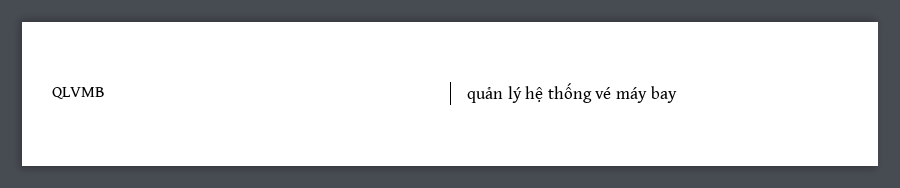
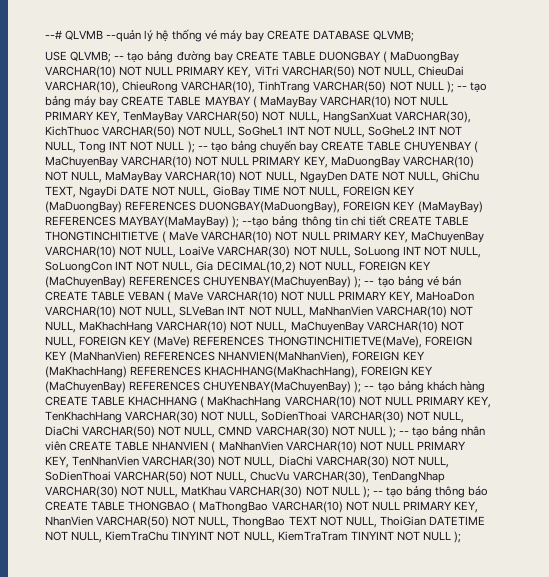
- QLVMB
- quản lý hệ thống vé máy bay
+ --# QLVMB --quản lý hệ thống vé máy bay CREATE DATABASE QLVMB;
+ USE QLVMB; -- tạo bảng đường bay CREATE TABLE DUONGBAY ( MaDuongBay VARCHAR(10) NOT NULL PRIMARY KEY, ViTri VARCHAR(50) NOT NULL, ChieuDai VARCHAR(10), ChieuRong VARCHAR(10), TinhTrang VARCHAR(50) NOT NULL ); -- tạo bảng máy bay CREATE TABLE MAYBAY ( MaMayBay VARCHAR(10) NOT NULL PRIMARY KEY, TenMayBay VARCHAR(50) NOT NULL, HangSanXuat VARCHAR(30), KichThuoc VARCHAR(50) NOT NULL, SoGheL1 INT NOT NULL, SoGheL2 INT NOT NULL, Tong INT NOT NULL ); -- tạo bảng chuyến bay CREATE TABLE CHUYENBAY ( MaChuyenBay VARCHAR(10) NOT NULL PRIMARY KEY, MaDuongBay VARCHAR(10) NOT NULL, MaMayBay VARCHAR(10) NOT NULL, NgayDen DATE NOT NULL, GhiChu TEXT, NgayDi DATE NOT NULL, GioBay TIME NOT NULL, FOREIGN KEY (MaDuongBay) REFERENCES DUONGBAY(MaDuongBay), FOREIGN KEY (MaMayBay) REFERENCES MAYBAY(MaMayBay) ); --tạo bảng thông tin chi tiết CREATE TABLE THONGTINCHITIETVE ( MaVe VARCHAR(10) NOT NULL PRIMARY KEY, MaChuyenBay VARCHAR(10) NOT NULL, LoaiVe VARCHAR(30) NOT NULL, SoLuong INT NOT NULL, SoLuongCon INT NOT NULL, Gia DECIMAL(10,2) NOT NULL, FOREIGN KEY (MaChuyenBay) REFERENCES CHUYENBAY(MaChuyenBay) ); -- tạo bảng vé bán CREATE TABLE VEBAN ( MaVe VARCHAR(10) NOT NULL PRIMARY KEY, MaHoaDon VARCHAR(10) NOT NULL, SLVeBan INT NOT NULL, MaNhanVien VARCHAR(10) NOT NULL, MaKhachHang VARCHAR(10) NOT NULL, MaChuyenBay VARCHAR(10) NOT NULL, FOREIGN KEY (MaVe) REFERENCES THONGTINCHITIETVE(MaVe), FOREIGN KEY (MaNhanVien) REFERENCES NHANVIEN(MaNhanVien), FOREIGN KEY (MaKhachHang) REFERENCES KHACHHANG(MaKhachHang), FOREIGN KEY (MaChuyenBay) REFERENCES CHUYENBAY(MaChuyenBay) ); -- tạo bảng khách hàng CREATE TABLE KHACHHANG ( MaKhachHang VARCHAR(10) NOT NULL PRIMARY KEY, TenKhachHang VARCHAR(30) NOT NULL, SoDienThoai VARCHAR(30) NOT NULL, DiaChi VARCHAR(50) NOT NULL, CMND VARCHAR(30) NOT NULL ); -- tạo bảng nhân viên CREATE TABLE NHANVIEN ( MaNhanVien VARCHAR(10) NOT NULL PRIMARY KEY, TenNhanVien VARCHAR(30) NOT NULL, DiaChi VARCHAR(30) NOT NULL, SoDienThoai VARCHAR(50) NOT NULL, ChucVu VARCHAR(30), TenDangNhap VARCHAR(30) NOT NULL, MatKhau VARCHAR(30) NOT NULL ); -- tạo bảng thông báo CREATE TABLE THONGBAO ( MaThongBao VARCHAR(10) NOT NULL PRIMARY KEY, NhanVien VARCHAR(50) NOT NULL, ThongBao TEXT NOT NULL, ThoiGian DATETIME NOT NULL, KiemTraChu TINYINT NOT NULL, KiemTraTram TINYINT NOT NULL );

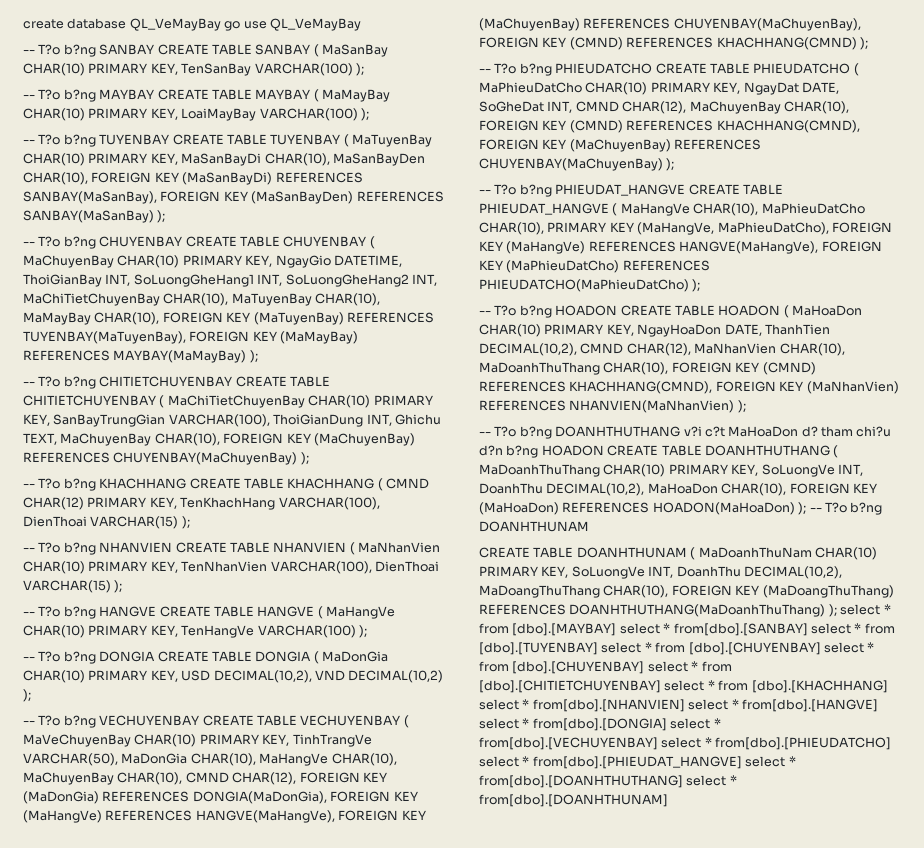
- --# QLVMB --quản lý hệ thống vé máy bay CREATE DATABASE QLVMB;
- USE QLVMB; -- tạo bảng đường bay CREATE TABLE DUONGBAY ( MaDuongBay VARCHAR(10) NOT NULL PRIMARY KEY, ViTri VARCHAR(50) NOT NULL, ChieuDai VARCHAR(10), ChieuRong VARCHAR(10), TinhTrang VARCHAR(50) NOT NULL ); -- tạo bảng máy bay CREATE TABLE MAYBAY ( MaMayBay VARCHAR(10) NOT NULL PRIMARY KEY, TenMayBay VARCHAR(50) NOT NULL, HangSanXuat VARCHAR(30), KichThuoc VARCHAR(50) NOT NULL, SoGheL1 INT NOT NULL, SoGheL2 INT NOT NULL, Tong INT NOT NULL ); -- tạo bảng chuyến bay CREATE TABLE CHUYENBAY ( MaChuyenBay VARCHAR(10) NOT NULL PRIMARY KEY, MaDuongBay VARCHAR(10) NOT NULL, MaMayBay VARCHAR(10) NOT NULL, NgayDen DATE NOT NULL, GhiChu TEXT, NgayDi DATE NOT NULL, GioBay TIME NOT NULL, FOREIGN KEY (MaDuongBay) REFERENCES DUONGBAY(MaDuongBay), FOREIGN KEY (MaMayBay) REFERENCES MAYBAY(MaMayBay) ); --tạo bảng thông tin chi tiết CREATE TABLE THONGTINCHITIETVE ( MaVe VARCHAR(10) NOT NULL PRIMARY KEY, MaChuyenBay VARCHAR(10) NOT NULL, LoaiVe VARCHAR(30) NOT NULL, SoLuong INT NOT NULL, SoLuongCon INT NOT NULL, Gia DECIMAL(10,2) NOT NULL, FOREIGN KEY (MaChuyenBay) REFERENCES CHUYENBAY(MaChuyenBay) ); -- tạo bảng vé bán CREATE TABLE VEBAN ( MaVe VARCHAR(10) NOT NULL PRIMARY KEY, MaHoaDon VARCHAR(10) NOT NULL, SLVeBan INT NOT NULL, MaNhanVien VARCHAR(10) NOT NULL, MaKhachHang VARCHAR(10) NOT NULL, MaChuyenBay VARCHAR(10) NOT NULL, FOREIGN KEY (MaVe) REFERENCES THONGTINCHITIETVE(MaVe), FOREIGN KEY (MaNhanVien) REFERENCES NHANVIEN(MaNhanVien), FOREIGN KEY (MaKhachHang) REFERENCES KHACHHANG(MaKhachHang), FOREIGN KEY (MaChuyenBay) REFERENCES CHUYENBAY(MaChuyenBay) ); -- tạo bảng khách hàng CREATE TABLE KHACHHANG ( MaKhachHang VARCHAR(10) NOT NULL PRIMARY KEY, TenKhachHang VARCHAR(30) NOT NULL, SoDienThoai VARCHAR(30) NOT NULL, DiaChi VARCHAR(50) NOT NULL, CMND VARCHAR(30) NOT NULL ); -- tạo bảng nhân viên CREATE TABLE NHANVIEN ( MaNhanVien VARCHAR(10) NOT NULL PRIMARY KEY, TenNhanVien VARCHAR(30) NOT NULL, DiaChi VARCHAR(30) NOT NULL, SoDienThoai VARCHAR(50) NOT NULL, ChucVu VARCHAR(30), TenDangNhap VARCHAR(30) NOT NULL, MatKhau VARCHAR(30) NOT NULL ); -- tạo bảng thông báo CREATE TABLE THONGBAO ( MaThongBao VARCHAR(10) NOT NULL PRIMARY KEY, NhanVien VARCHAR(50) NOT NULL, ThongBao TEXT NOT NULL, ThoiGian DATETIME NOT NULL, KiemTraChu TINYINT NOT NULL, KiemTraTram TINYINT NOT NULL );
+ create database QL_VeMayBay go use QL_VeMayBay
+ -- T?o b?ng SANBAY CREATE TABLE SANBAY ( MaSanBay CHAR(10) PRIMARY KEY, TenSanBay VARCHAR(100) );
+ -- T?o b?ng MAYBAY CREATE TABLE MAYBAY ( MaMayBay CHAR(10) PRIMARY KEY, LoaiMayBay VARCHAR(100) );
+ -- T?o b?ng TUYENBAY CREATE TABLE TUYENBAY ( MaTuyenBay CHAR(10) PRIMARY KEY, MaSanBayDi CHAR(10), MaSanBayDen CHAR(10), FOREIGN KEY (MaSanBayDi) REFERENCES SANBAY(MaSanBay), FOREIGN KEY (MaSanBayDen) REFERENCES SANBAY(MaSanBay) );
+ -- T?o b?ng CHUYENBAY CREATE TABLE CHUYENBAY ( MaChuyenBay CHAR(10) PRIMARY KEY, NgayGio DATETIME, ThoiGianBay INT, SoLuongGheHang1 INT, SoLuongGheHang2 INT, MaChiTietChuyenBay CHAR(10), MaTuyenBay CHAR(10), MaMayBay CHAR(10), FOREIGN KEY (MaTuyenBay) REFERENCES TUYENBAY(MaTuyenBay), FOREIGN KEY (MaMayBay) REFERENCES MAYBAY(MaMayBay) );
+ -- T?o b?ng CHITIETCHUYENBAY CREATE TABLE CHITIETCHUYENBAY ( MaChiTietChuyenBay CHAR(10) PRIMARY KEY, SanBayTrungGian VARCHAR(100), ThoiGianDung INT, Ghichu TEXT, MaChuyenBay CHAR(10), FOREIGN KEY (MaChuyenBay) REFERENCES CHUYENBAY(MaChuyenBay) );
+ -- T?o b?ng KHACHHANG CREATE TABLE KHACHHANG ( CMND CHAR(12) PRIMARY KEY, TenKhachHang VARCHAR(100), DienThoai VARCHAR(15) );
+ -- T?o b?ng NHANVIEN CREATE TABLE NHANVIEN ( MaNhanVien CHAR(10) PRIMARY KEY, TenNhanVien VARCHAR(100), DienThoai VARCHAR(15) );
+ -- T?o b?ng HANGVE CREATE TABLE HANGVE ( MaHangVe CHAR(10) PRIMARY KEY, TenHangVe VARCHAR(100) );
+ -- T?o b?ng DONGIA CREATE TABLE DONGIA ( MaDonGia CHAR(10) PRIMARY KEY, USD DECIMAL(10,2), VND DECIMAL(10,2) );
+ -- T?o b?ng VECHUYENBAY CREATE TABLE VECHUYENBAY ( MaVeChuyenBay CHAR(10) PRIMARY KEY, TinhTrangVe VARCHAR(50), MaDonGia CHAR(10), MaHangVe CHAR(10), MaChuyenBay CHAR(10), CMND CHAR(12), FOREIGN KEY (MaDonGia) REFERENCES DONGIA(MaDonGia), FOREIGN KEY (MaHangVe) REFERENCES HANGVE(MaHangVe), FOREIGN KEY (MaChuyenBay) REFERENCES CHUYENBAY(MaChuyenBay), FOREIGN KEY (CMND) REFERENCES KHACHHANG(CMND) );
+ -- T?o b?ng PHIEUDATCHO CREATE TABLE PHIEUDATCHO ( MaPhieuDatCho CHAR(10) PRIMARY KEY, NgayDat DATE, SoGheDat INT, CMND CHAR(12), MaChuyenBay CHAR(10), FOREIGN KEY (CMND) REFERENCES KHACHHANG(CMND), FOREIGN KEY (MaChuyenBay) REFERENCES CHUYENBAY(MaChuyenBay) );
+ -- T?o b?ng PHIEUDAT_HANGVE CREATE TABLE PHIEUDAT_HANGVE ( MaHangVe CHAR(10), MaPhieuDatCho CHAR(10), PRIMARY KEY (MaHangVe, MaPhieuDatCho), FOREIGN KEY (MaHangVe) REFERENCES HANGVE(MaHangVe), FOREIGN KEY (MaPhieuDatCho) REFERENCES PHIEUDATCHO(MaPhieuDatCho) );
+ -- T?o b?ng HOADON CREATE TABLE HOADON ( MaHoaDon CHAR(10) PRIMARY KEY, NgayHoaDon DATE, ThanhTien DECIMAL(10,2), CMND CHAR(12), MaNhanVien CHAR(10), MaDoanhThuThang CHAR(10), FOREIGN KEY (CMND) REFERENCES KHACHHANG(CMND), FOREIGN KEY (MaNhanVien) REFERENCES NHANVIEN(MaNhanVien) );
+ -- T?o b?ng DOANHTHUTHANG v?i c?t MaHoaDon d? tham chi?u d?n b?ng HOADON CREATE TABLE DOANHTHUTHANG ( MaDoanhThuThang CHAR(10) PRIMARY KEY, SoLuongVe INT, DoanhThu DECIMAL(10,2), MaHoaDon CHAR(10), FOREIGN KEY (MaHoaDon) REFERENCES HOADON(MaHoaDon) ); -- T?o b?ng DOANHTHUNAM
+ CREATE TABLE DOANHTHUNAM ( MaDoanhThuNam CHAR(10) PRIMARY KEY, SoLuongVe INT, DoanhThu DECIMAL(10,2), MaDoangThuThang CHAR(10), FOREIGN KEY (MaDoangThuThang) REFERENCES DOANHTHUTHANG(MaDoanhThuThang) ); select * from [dbo].[MAYBAY] select * from[dbo].[SANBAY] select * from [dbo].[TUYENBAY] select * from [dbo].[CHUYENBAY] select * from [dbo].[CHUYENBAY] select * from [dbo].[CHITIETCHUYENBAY] select * from [dbo].[KHACHHANG] select * from[dbo].[NHANVIEN] select * from[dbo].[HANGVE] select * from[dbo].[DONGIA] select * from[dbo].[VECHUYENBAY] select * from[dbo].[PHIEUDATCHO] select * from[dbo].[PHIEUDAT_HANGVE] select * from[dbo].[DOANHTHUTHANG] select * from[dbo].[DOANHTHUNAM]

